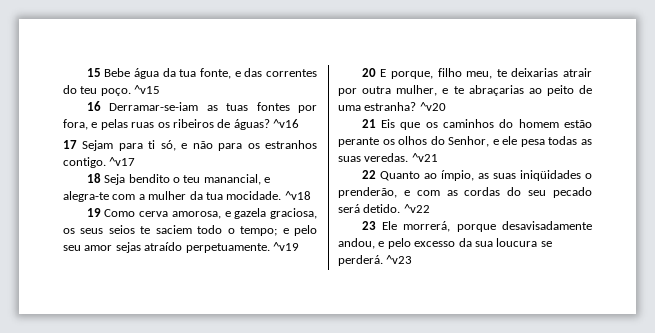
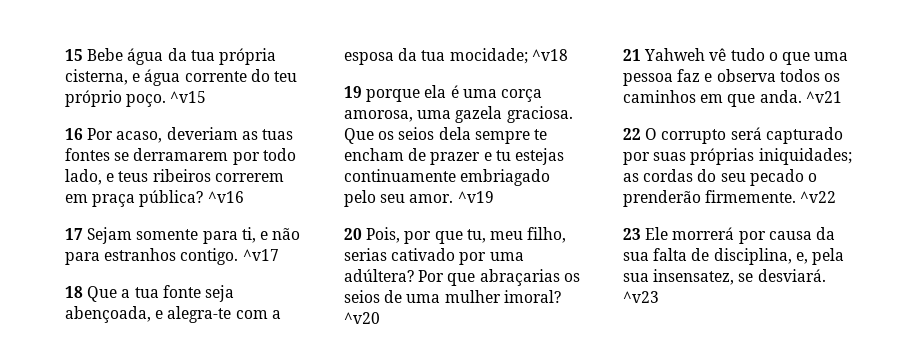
- 15 Bebe água da tua fonte, e das correntes do teu poço.
+ 15 Bebe água da tua própria cisterna, e água corrente do teu próprio poço.
- 16 Derramar-se-iam as tuas fontes por fora, e pelas ruas os ribeiros de águas?
+ 16 Por acaso, deveriam as tuas fontes se derramarem por todo lado, e teus ribeiros correrem em praça pública?
- 17 Sejam para ti só, e não para os estranhos contigo.
+ 17 Sejam somente para ti, e não para estranhos contigo.
- 18 Seja bendito o teu manancial, e alegra-te com a mulher da tua mocidade. ^v18
+ 18 Que a tua fonte seja abençoada, e alegra-te com a esposa da tua mocidade; ^v18
- 19 Como cerva amorosa, e gazela graciosa, os seus seios te saciem todo o tempo; e pelo seu amor sejas atraído perpetuamente. ^v19
- 20 E porque, filho meu, te deixarias atrair por outra mulher, e te abraçarias ao peito de uma estranha? ^v20
- 21 Eis que os caminhos do homem estão perante os olhos do Senhor, e ele pesa todas as suas veredas. ^v21
- 22 Quanto ao ímpio, as suas iniqüidades o prenderão, e com as cordas do seu pecado será detido.
+ 19 porque ela é uma corça amorosa, uma gazela graciosa. Que os seios dela sempre te encham de prazer e tu estejas continuamente embriagado pelo seu amor. ^v19
+ 20 Pois, por que tu, meu filho, serias cativado por uma adúltera? Por que abraçarias os seios de uma mulher imoral? ^v20
+ 21 Yahweh vê tudo o que uma pessoa faz e observa todos os caminhos em que anda. ^v21
+ 22 O corrupto será capturado por suas próprias iniquidades; as cordas do seu pecado o prenderão firmemente.
- 23 Ele morrerá, porque desavisadamente andou, e pelo excesso da sua loucura se perderá.
+ 23 Ele morrerá por causa da sua falta de disciplina, e, pela sua insensatez, se desviará.

